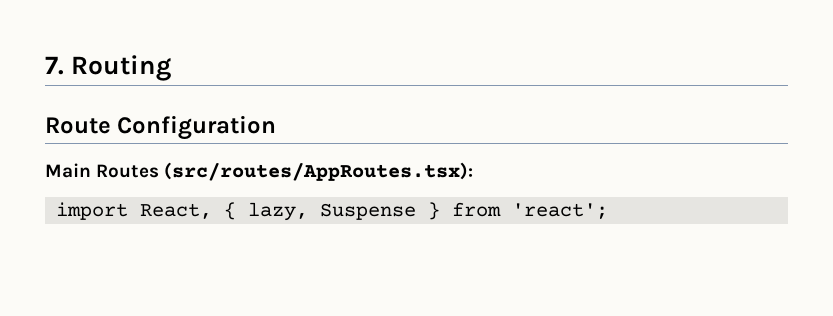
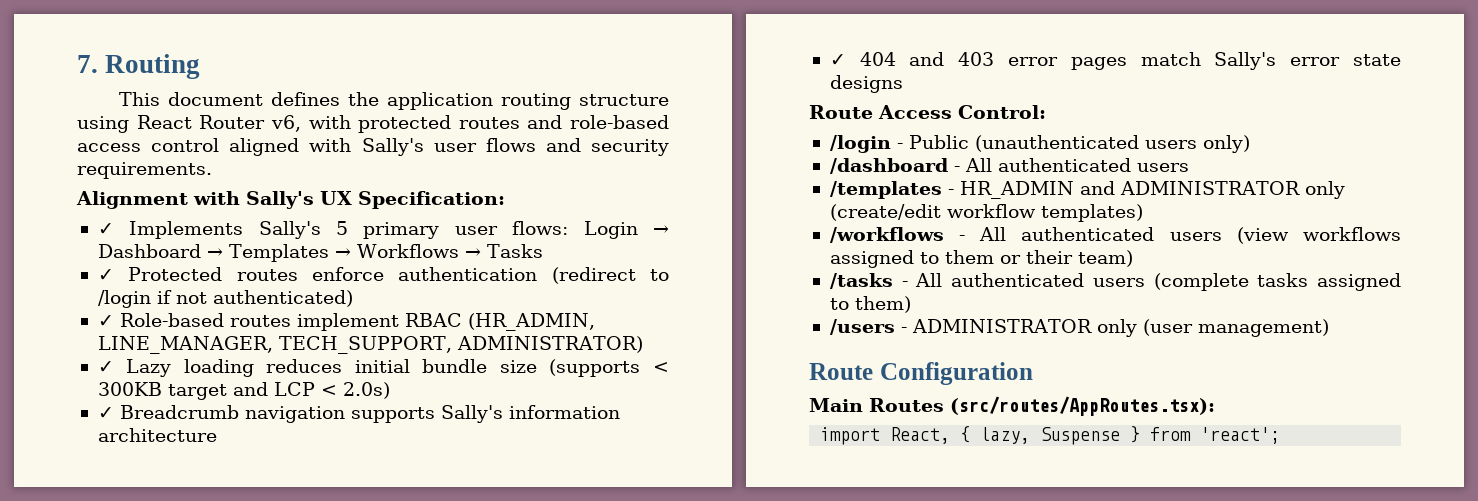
+ This document defines the application routing structure using React Router v6, with protected routes and role-based access control aligned with Sally's user flows and security requirements.
+ Alignment with Sally's UX Specification:
+ ✓ Implements Sally's 5 primary user flows: Login → Dashboard → Templates → Workflows → Tasks
+ ✓ Protected routes enforce authentication (redirect to /login if not authenticated)
+ ✓ Role-based routes implement RBAC (HR_ADMIN, LINE_MANAGER, TECH_SUPPORT, ADMINISTRATOR)
+ ✓ Lazy loading reduces initial bundle size (supports < 300KB target and LCP < 2.0s)
+ ✓ Breadcrumb navigation supports Sally's information architecture
+ ✓ 404 and 403 error pages match Sally's error state designs
+ Route Access Control:
+ /login - Public (unauthenticated users only)
+ /dashboard - All authenticated users
+ /templates - HR_ADMIN and ADMINISTRATOR only (create/edit workflow templates)
+ /workflows - All authenticated users (view workflows assigned to them or their team)
+ /tasks - All authenticated users (complete tasks assigned to them)
+ /users - ADMINISTRATOR only (user management)

